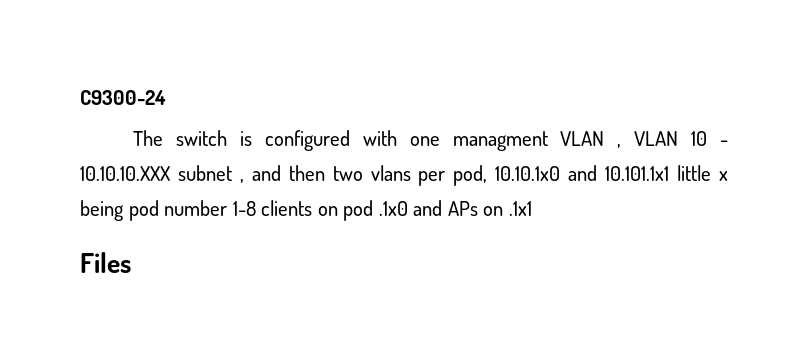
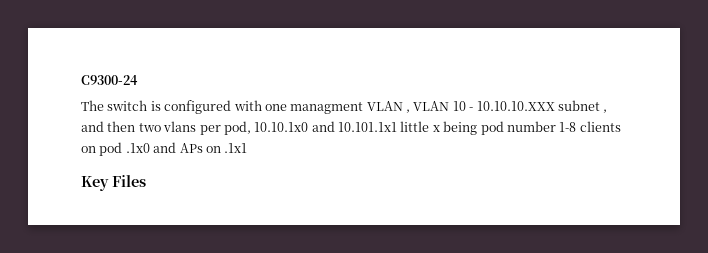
- Files
+ Key Files

